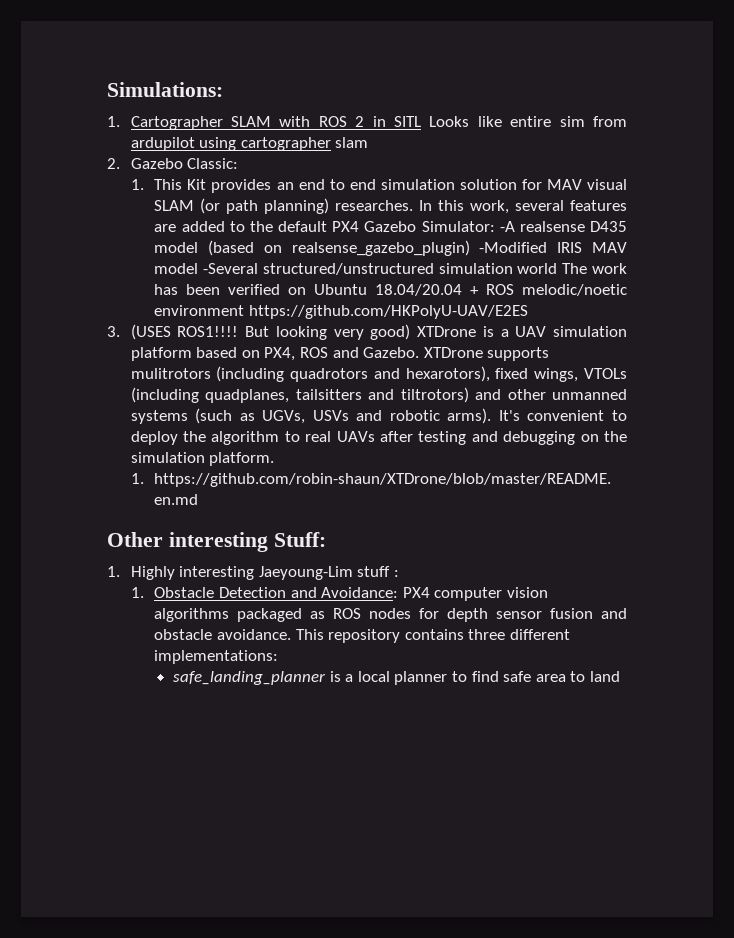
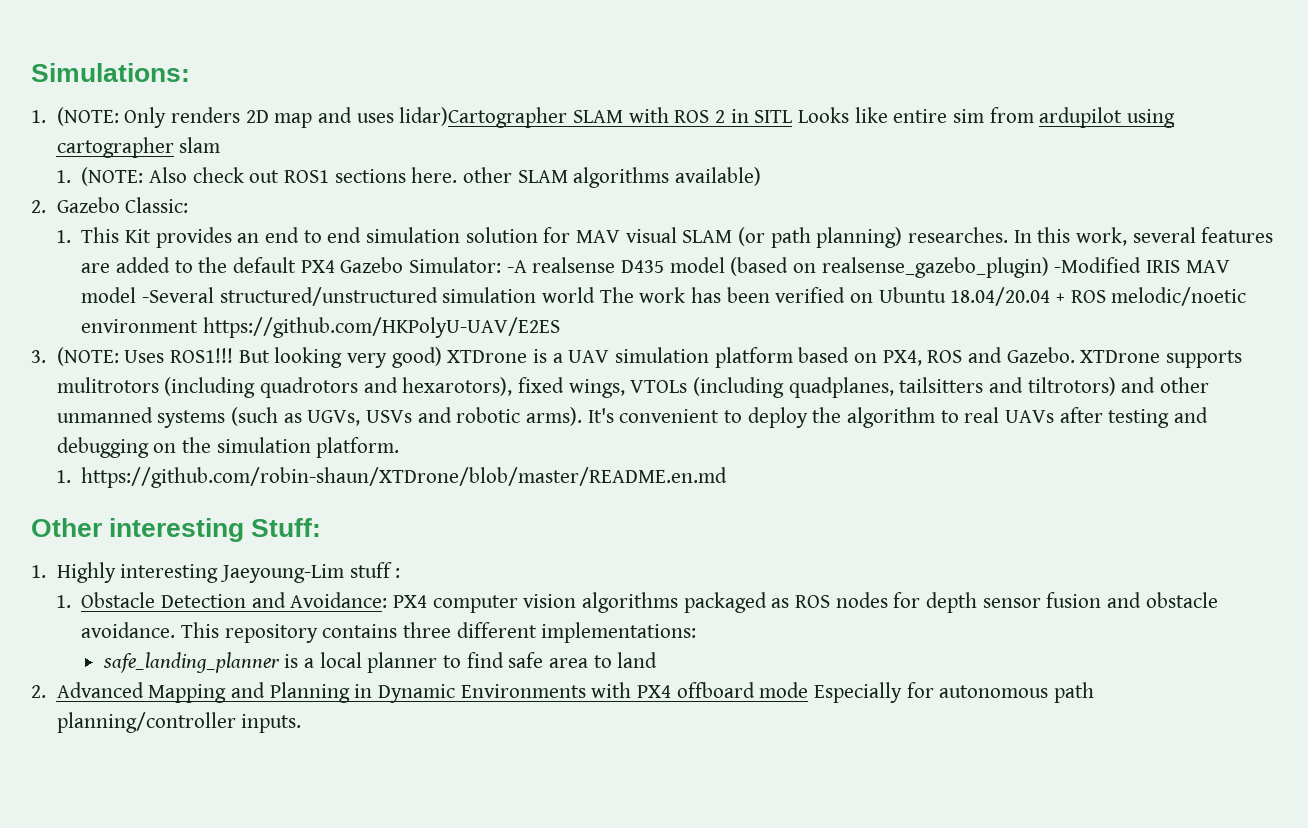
- 1. Cartographer SLAM with ROS 2 in SITL Looks like entire sim from ardupilot using cartographer slam
+ 1. (NOTE: Only renders 2D map and uses lidar)Cartographer SLAM with ROS 2 in SITL Looks like entire sim from ardupilot using cartographer slam
+ 1. (NOTE: Also check out ROS1 sections here. other SLAM algorithms available)
- 3. (USES ROS1!!!!
+ 3. (NOTE: Uses ROS1!!!
+ 2. Advanced Mapping and Planning in Dynamic Environments with PX4 offboard mode Especially for autonomous path planning/controller inputs.

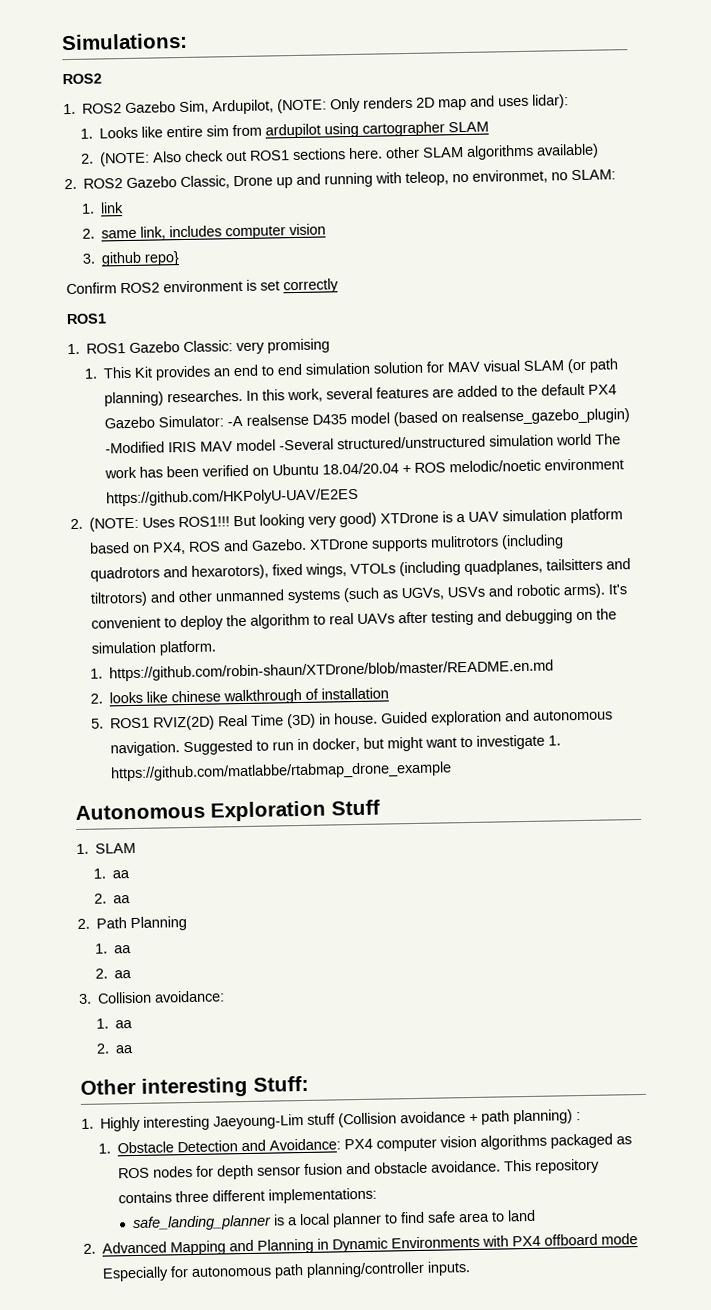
  Simulations:
- 1. (NOTE: Only renders 2D map and uses lidar)Cartographer SLAM with ROS 2 in SITL Looks like entire sim from ardupilot using cartographer slam
- 1. (NOTE: Also check out ROS1 sections here. other SLAM algorithms available)
+ ROS2
+ 1. ROS2 Gazebo Sim, Ardupilot, (NOTE: Only renders 2D map and uses lidar):
+ 1. Looks like entire sim from ardupilot using cartographer SLAM
+ 2. (NOTE: Also check out ROS1 sections here. other SLAM algorithms available)
- 2. Gazebo Classic:
+ 2. ROS2 Gazebo Classic, Drone up and running with teleop, no environmet, no SLAM:
+ 1. link
+ 2. same link, includes computer vision
+ 3. github repo}
+ Confirm ROS2 environment is set correctly
+ ROS1
+ 1. ROS1 Gazebo Classic: very promising
- 3. (NOTE: Uses ROS1!!!
+ 2. (NOTE: Uses ROS1!!!
+ 2. looks like chinese walkthrough of installation
+ 5. ROS1 RVIZ(2D) Real Time (3D) in house. Guided exploration and autonomous navigation. Suggested to run in docker, but might want to investigate 1. https://github.com/matlabbe/rtabmap_drone_example
+ Autonomous Exploration Stuff
+ 1. SLAM
+ 1. aa
+ 2. aa
+ 2. Path Planning
+ 1. aa
+ 2. aa
+ 3. Collision avoidance:
+ 1. aa
+ 2. aa
- 1. Highly interesting Jaeyoung-Lim stuff :
+ 1. Highly interesting Jaeyoung-Lim stuff (Collision avoidance + path planning) :

